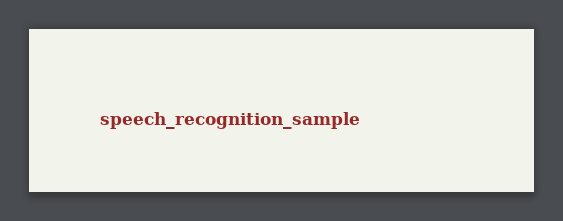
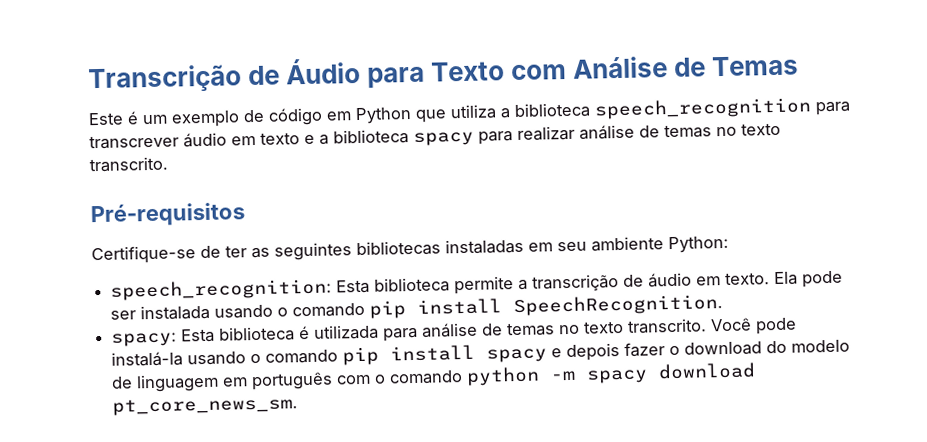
- speech_recognition_sample
+ Transcrição de Áudio para Texto com Análise de Temas
+ Este é um exemplo de código em Python que utiliza a biblioteca speech_recognition para transcrever áudio em texto e a biblioteca spacy para realizar análise de temas no texto transcrito.
+ Pré-requisitos
+ Certifique-se de ter as seguintes bibliotecas instaladas em seu ambiente Python:
+ speech_recognition: Esta biblioteca permite a transcrição de áudio em texto. Ela pode ser instalada usando o comando pip install SpeechRecognition.
+ spacy: Esta biblioteca é utilizada para análise de temas no texto transcrito. Você pode instalá-la usando o comando pip install spacy e depois fazer o download do modelo de linguagem em português com o comando python -m spacy download pt_core_news_sm.

